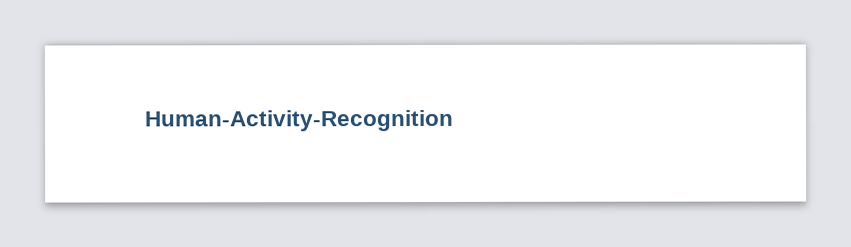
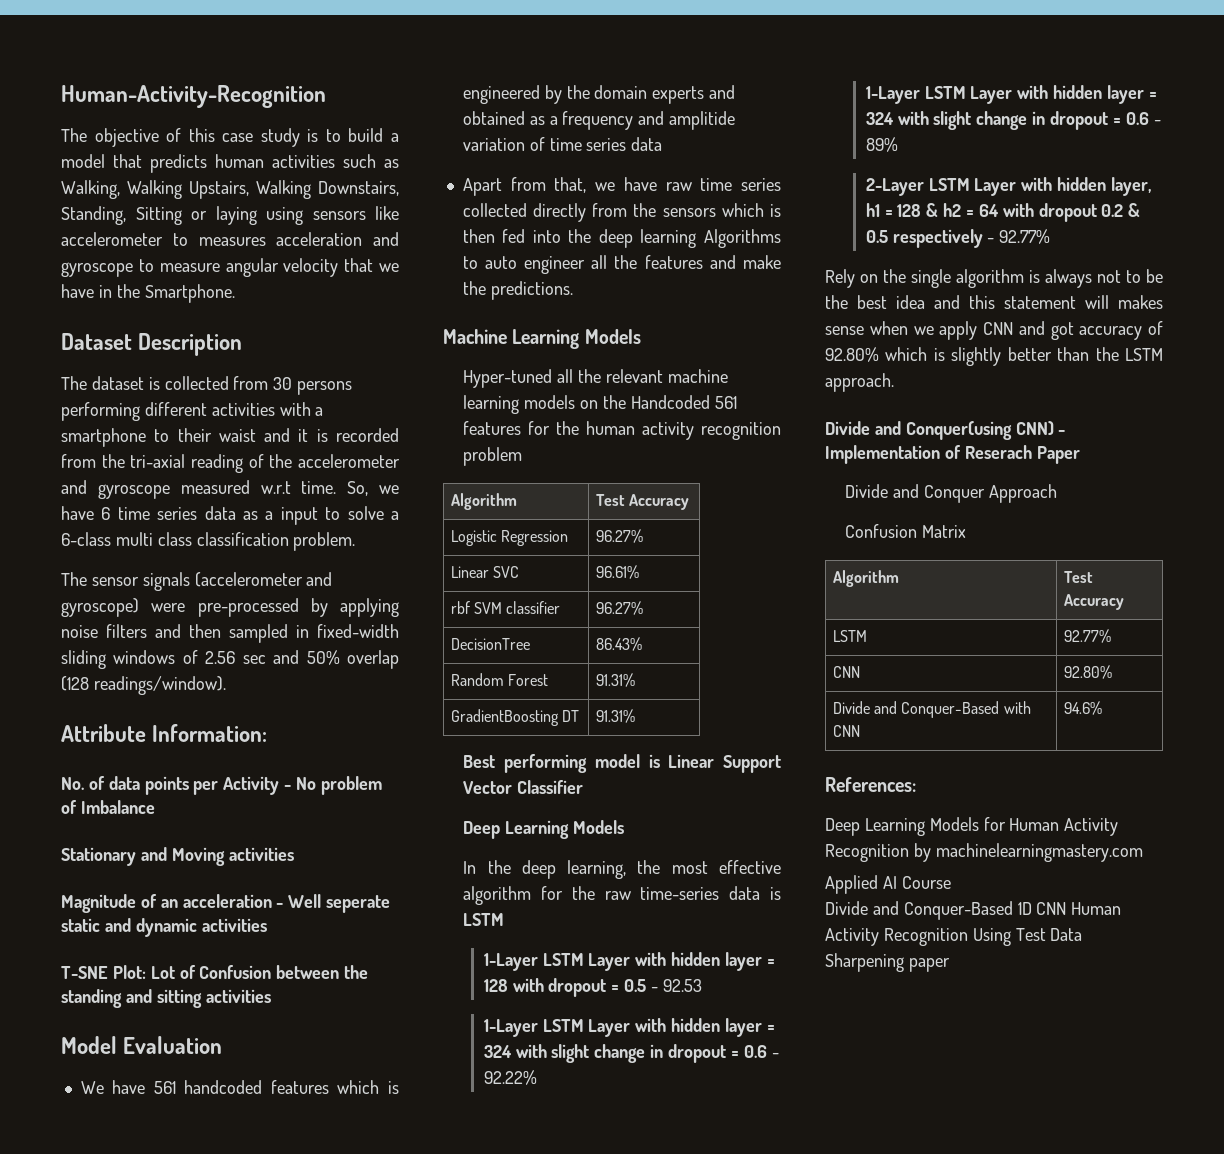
+ The objective of this case study is to build a model that predicts human activities such as Walking, Walking Upstairs, Walking Downstairs, Standing, Sitting or laying using sensors like accelerometer to measures acceleration and gyroscope to measure angular velocity that we have in the Smartphone.
+ Dataset Description
+ The dataset is collected from 30 persons performing different activities with a smartphone to their waist and it is recorded from the tri-axial reading of the accelerometer and gyroscope measured w.r.t time. So, we have 6 time series data as a input to solve a 6-class multi class classification problem.
+ The sensor signals (accelerometer and gyroscope) were pre-processed by applying noise filters and then sampled in fixed-width sliding windows of 2.56 sec and 50% overlap (128 readings/window).
+ Attribute Information:
+ No. of data points per Activity - No problem of Imbalance
+ Stationary and Moving activities
+ Magnitude of an acceleration - Well seperate static and dynamic activities
+ T-SNE Plot: Lot of Confusion between the standing and sitting activities
+ Model Evaluation
+ We have 561 handcoded features which is engineered by the domain experts and obtained as a frequency and amplitide variation of time series data
+ Apart from that, we have raw time series collected directly from the sensors which is then fed into the deep learning Algorithms to auto engineer all the features and make the predictions.
+ Machine Learning Models
+ Hyper-tuned all the relevant machine learning models on the Handcoded 561 features for the human activity recognition problem
+ Algorithm | Test Accuracy
+ Logistic Regression | 96.27%
+ Linear SVC | 96.61%
+ rbf SVM classifier | 96.27%
+ DecisionTree | 86.43%
+ Random Forest | 91.31%
+ GradientBoosting DT | 91.31%
+ Best performing model is Linear Support Vector Classifier
+ Deep Learning Models
+ In the deep learning, the most effective algorithm for the raw time-series data is LSTM
+ 1-Layer LSTM Layer with hidden layer = 128 with dropout = 0.5 - 92.53
+ 1-Layer LSTM Layer with hidden layer = 324 with slight change in dropout = 0.6 - 92.22%
+ 1-Layer LSTM Layer with hidden layer = 324 with slight change in dropout = 0.6 - 89%
+ 2-Layer LSTM Layer with hidden layer, h1 = 128 & h2 = 64 with dropout 0.2 & 0.5 respectively - 92.77%
+ Rely on the single algorithm is always not to be the best idea and this statement will makes sense when we apply CNN and got accuracy of 92.80% which is slightly better than the LSTM approach.
+ Divide and Conquer(using CNN) - Implementation of Reserach Paper
+ Divide and Conquer Approach
+ Confusion Matrix
+ Algorithm | Test Accuracy
+ LSTM | 92.77%
+ CNN | 92.80%
+ Divide and Conquer-Based with CNN | 94.6%
+ References:
+ Deep Learning Models for Human Activity Recognition by machinelearningmastery.com
+ Applied AI Course
+ Divide and Conquer-Based 1D CNN Human Activity Recognition Using Test Data Sharpening paper

